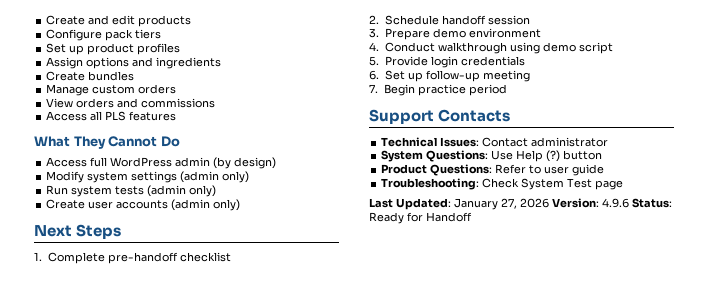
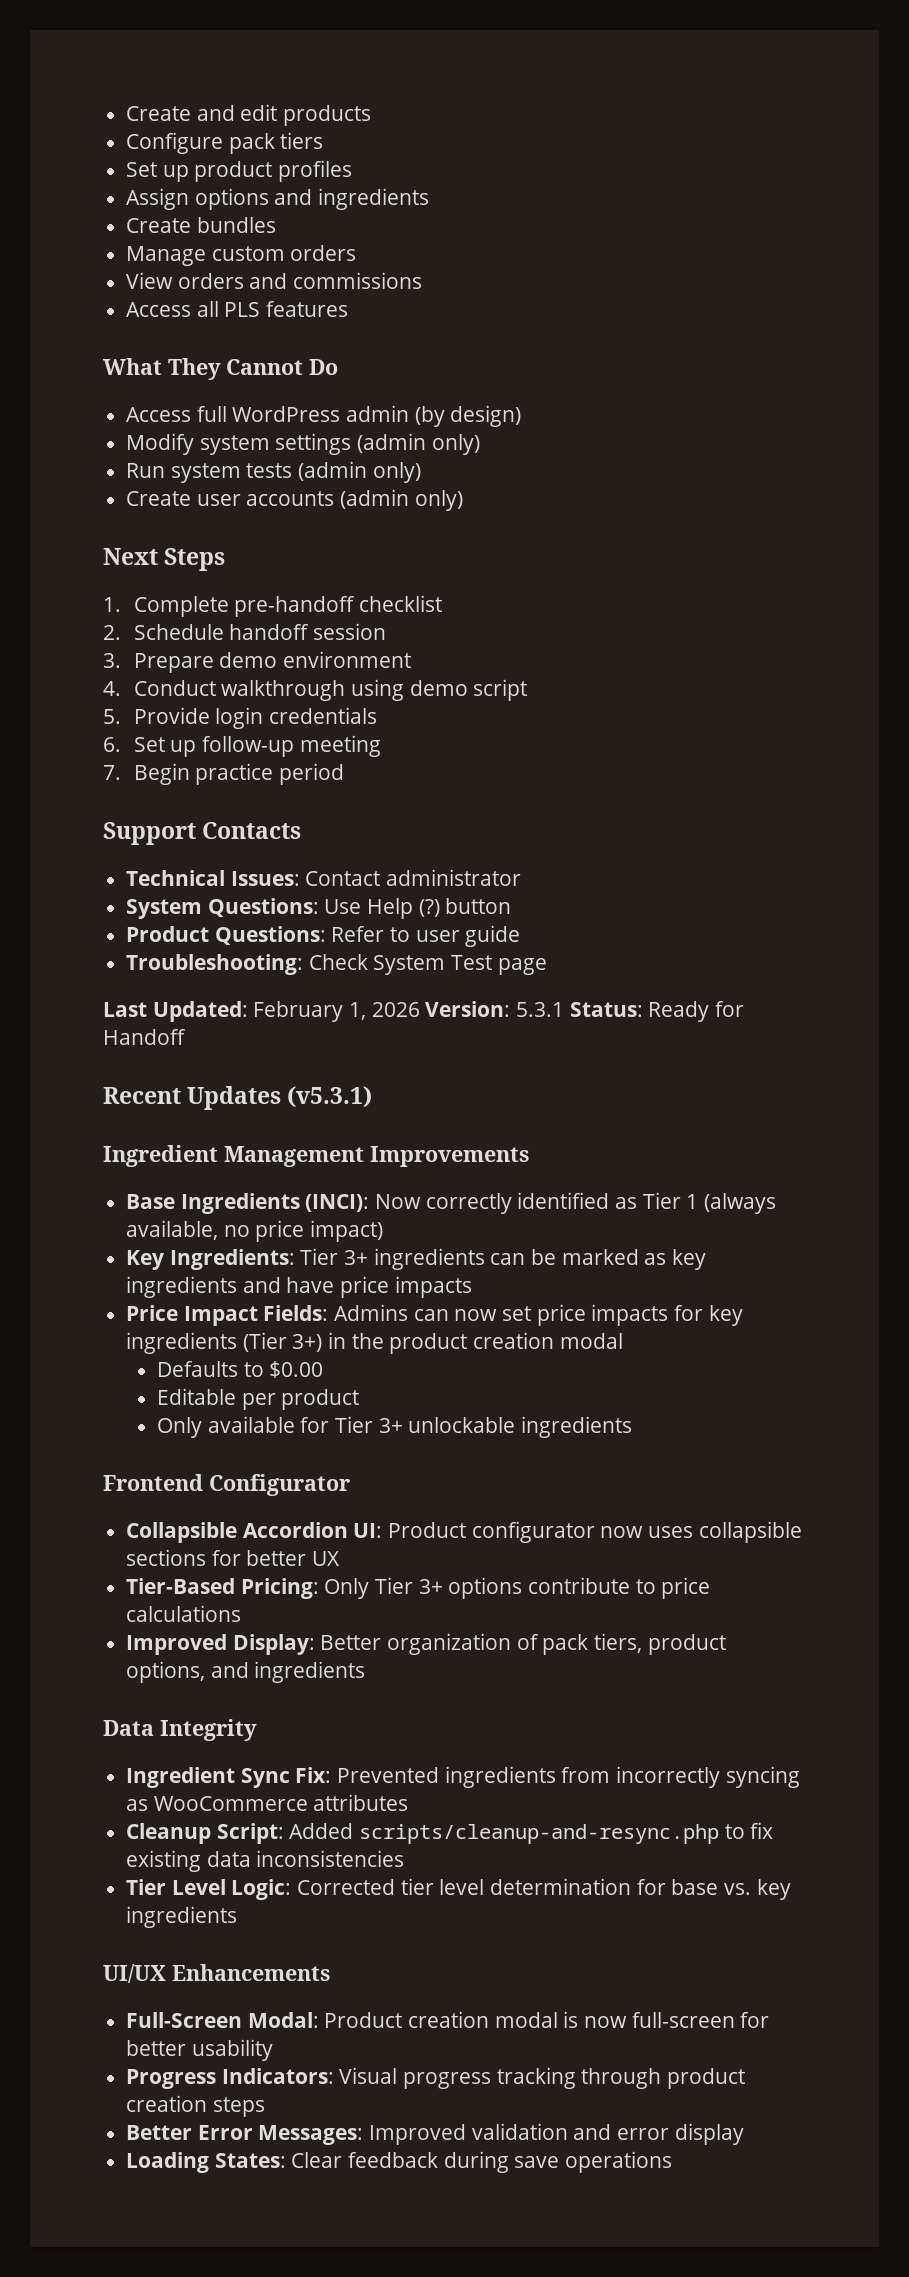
- Last Updated: January 27, 2026 Version: 4.9.6 Status: Ready for Handoff
+ Last Updated: February 1, 2026 Version: 5.3.1 Status: Ready for Handoff
+ Recent Updates (v5.3.1)
+ Ingredient Management Improvements
+ Base Ingredients (INCI): Now correctly identified as Tier 1 (always available, no price impact)
+ Key Ingredients: Tier 3+ ingredients can be marked as key ingredients and have price impacts
+ Price Impact Fields: Admins can now set price impacts for key ingredients (Tier 3+) in the product creation modal
+ Defaults to $0.00
+ Editable per product
+ Only available for Tier 3+ unlockable ingredients
+ Frontend Configurator
+ Collapsible Accordion UI: Product configurator now uses collapsible sections for better UX
+ Tier-Based Pricing: Only Tier 3+ options contribute to price calculations
+ Improved Display: Better organization of pack tiers, product options, and ingredients
+ Data Integrity
+ Ingredient Sync Fix: Prevented ingredients from incorrectly syncing as WooCommerce attributes
+ Cleanup Script: Added scripts/cleanup-and-resync.php to fix existing data inconsistencies
+ Tier Level Logic: Corrected tier level determination for base vs. key ingredients
+ UI/UX Enhancements
+ Full-Screen Modal: Product creation modal is now full-screen for better usability
+ Progress Indicators: Visual progress tracking through product creation steps
+ Better Error Messages: Improved validation and error display
+ Loading States: Clear feedback during save operations

